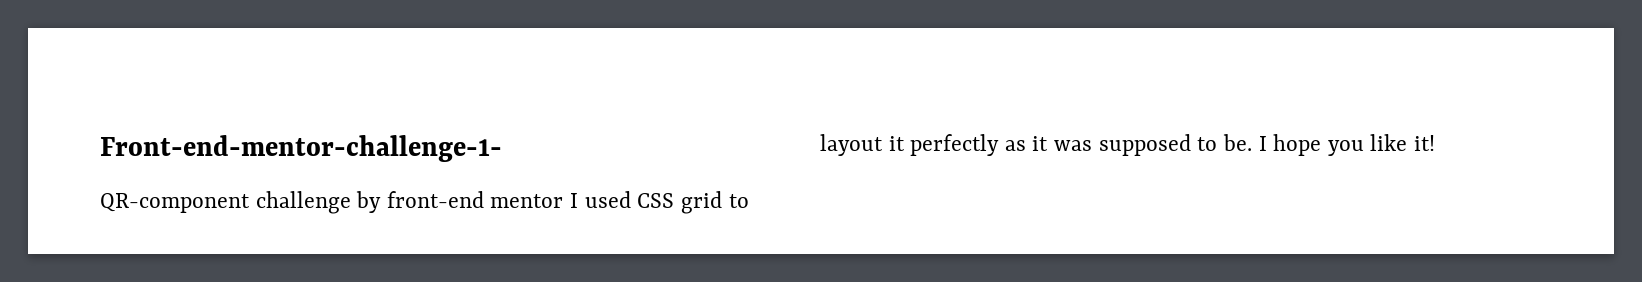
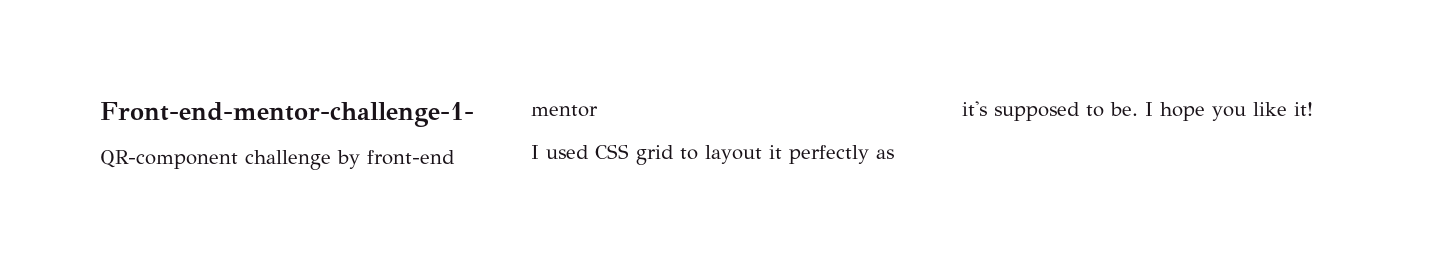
- QR-component challenge by front-end mentor I used CSS grid to layout it perfectly as it was supposed to be.
+ QR-component challenge by front-end mentor
+ I used CSS grid to layout it perfectly as it's supposed to be.

